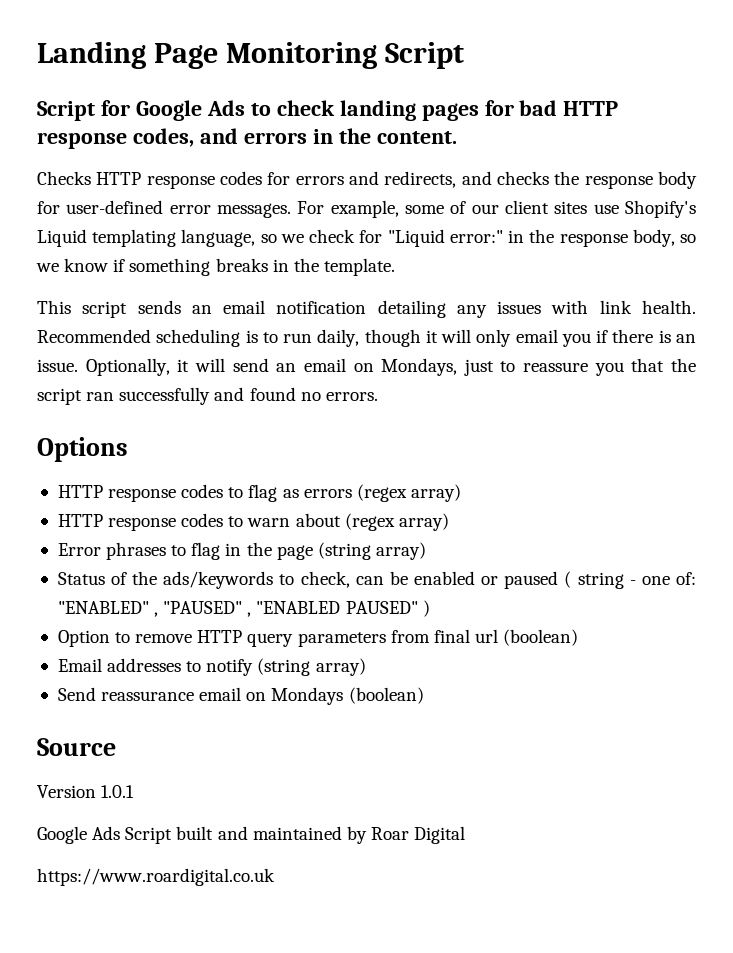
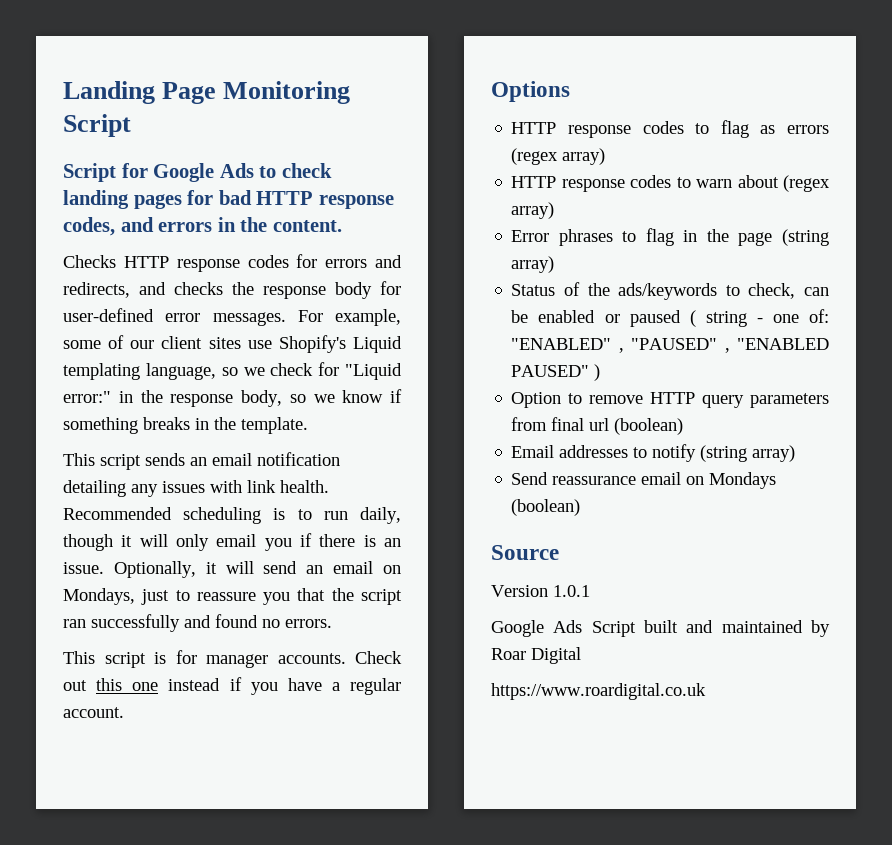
+ This script is for manager accounts. Check out this one instead if you have a regular account.

